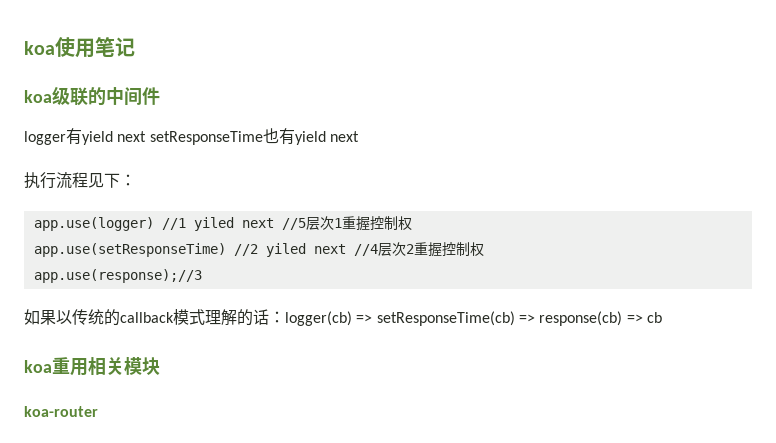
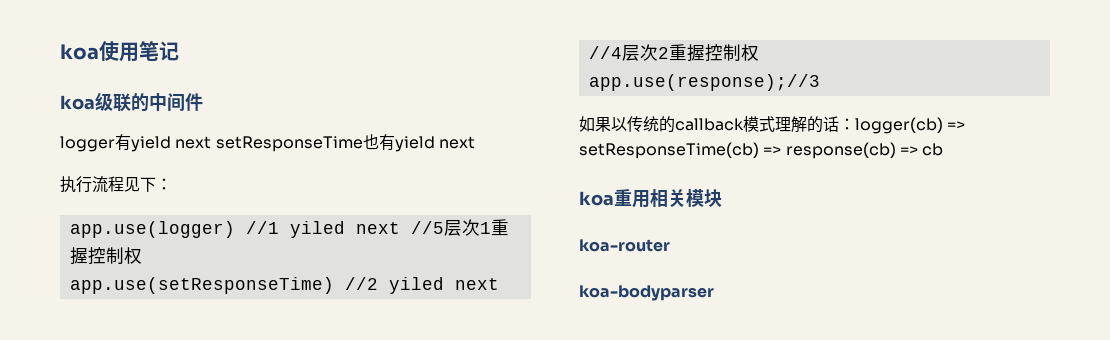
+ koa-bodyparser

